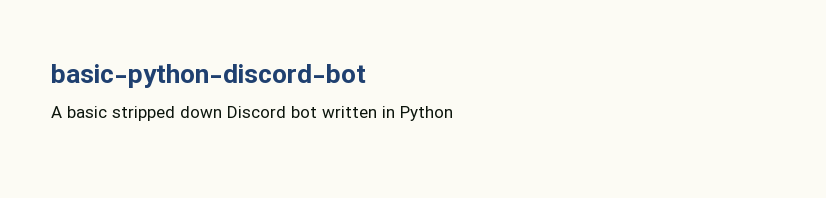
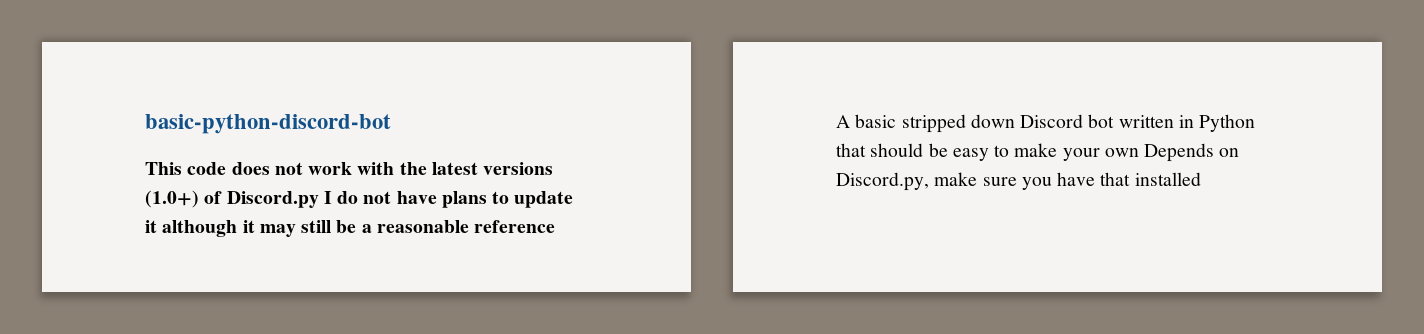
+ This code does not work with the latest versions (1.0+) of Discord.py I do not have plans to update it although it may still be a reasonable reference
- A basic stripped down Discord bot written in Python
+ A basic stripped down Discord bot written in Python that should be easy to make your own Depends on Discord.py, make sure you have that installed

